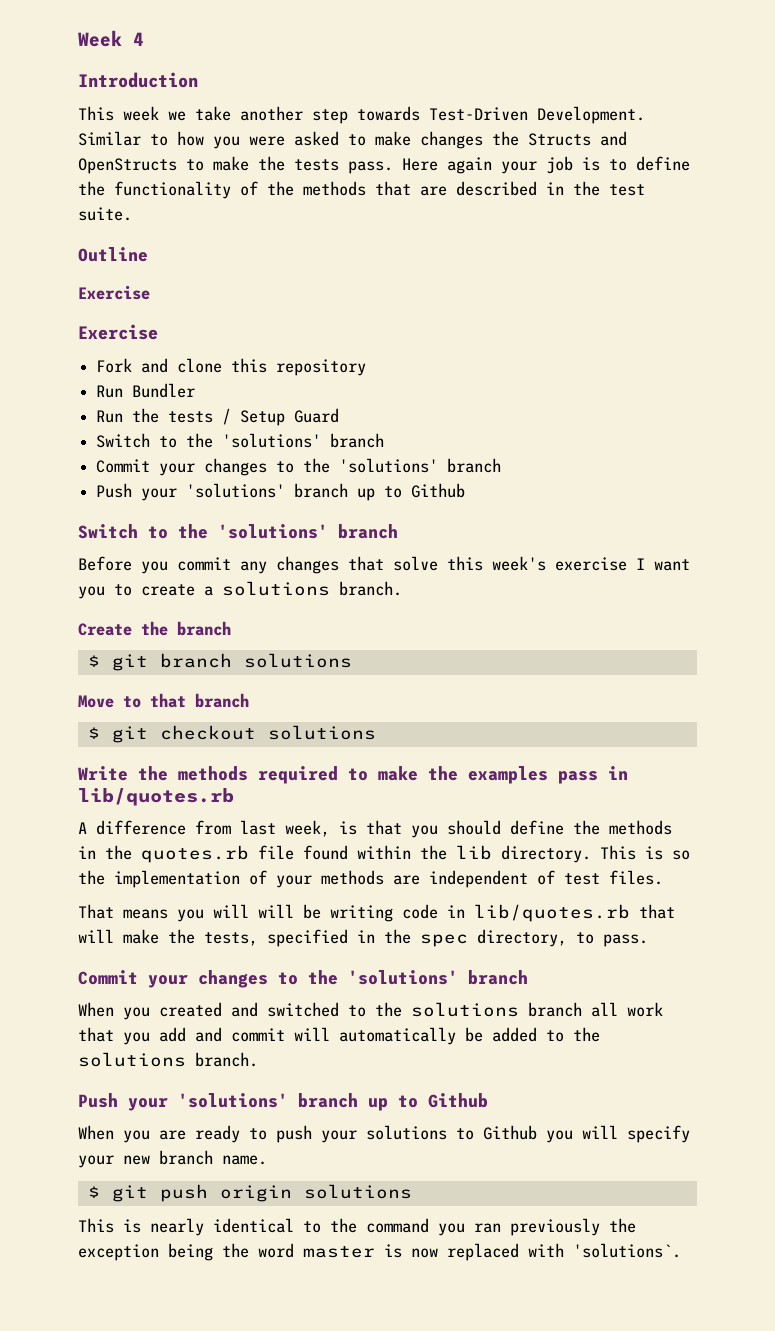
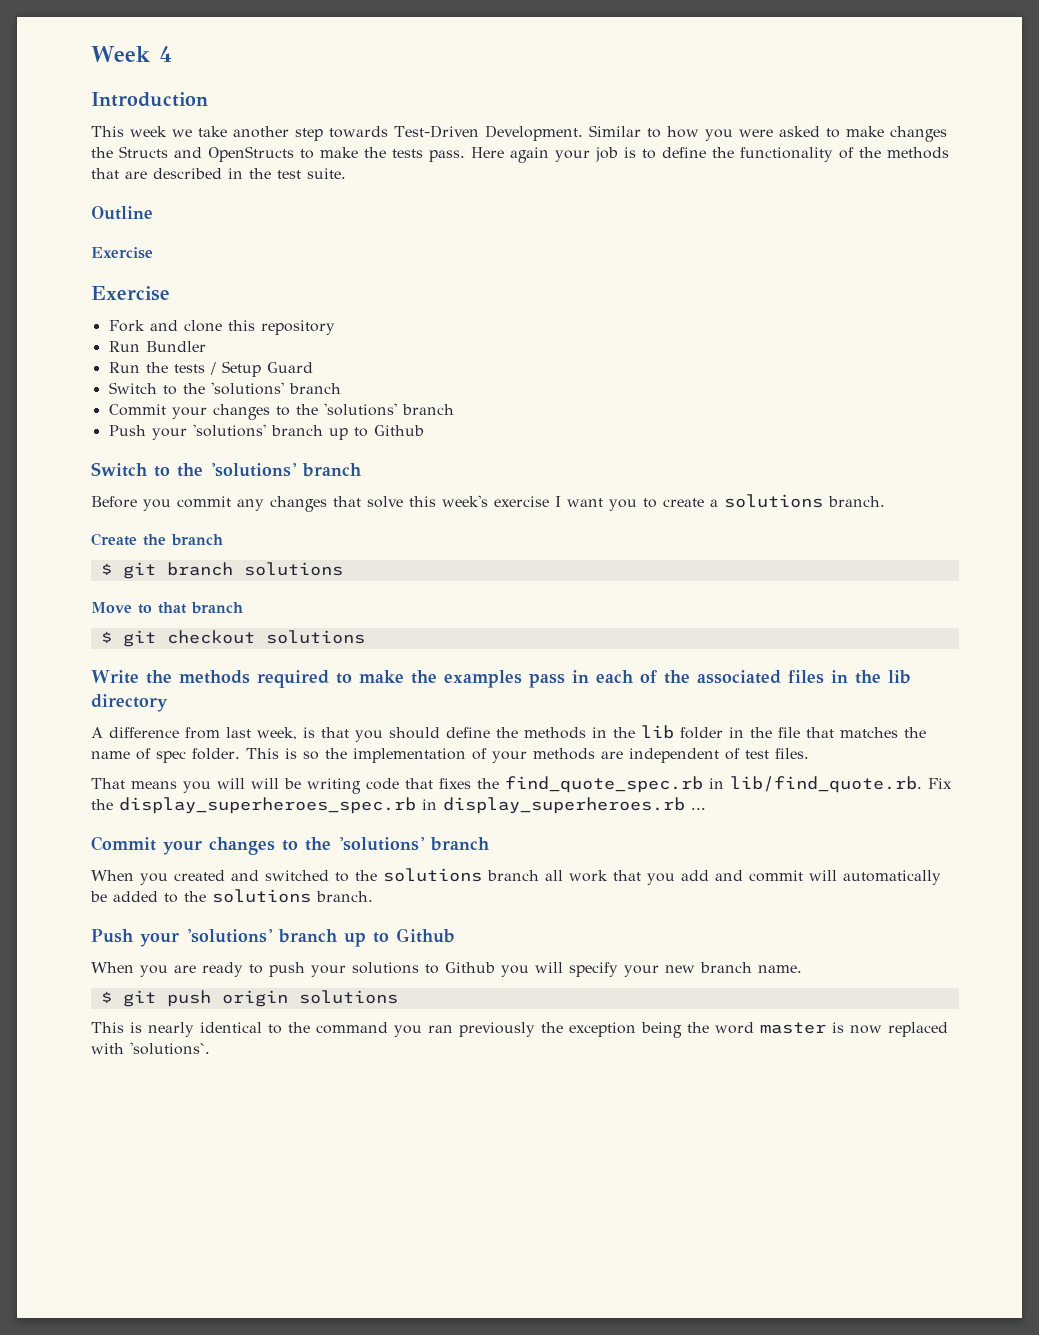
- Write the methods required to make the examples pass in lib/quotes.rb
+ Write the methods required to make the examples pass in each of the associated files in the lib directory
- A difference from last week, is that you should define the methods in the quotes.rb file found within the lib directory.
+ A difference from last week, is that you should define the methods in the lib folder in the file that matches the name of spec folder.
- That means you will will be writing code in lib/quotes.rb that will make the tests, specified in the spec directory, to pass.
+ That means you will will be writing code that fixes the find_quote_spec.rb in lib/find_quote.rb. Fix the display_superheroes_spec.rb in display_superheroes.rb ...

